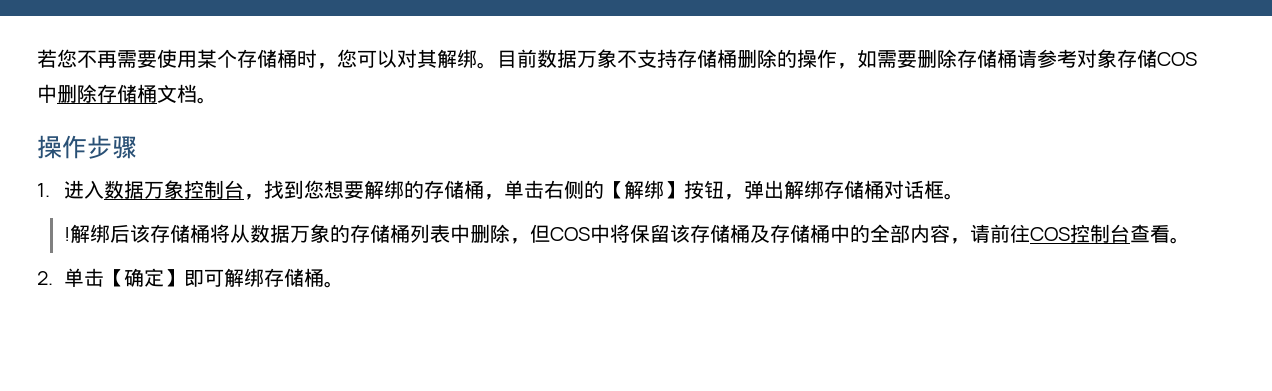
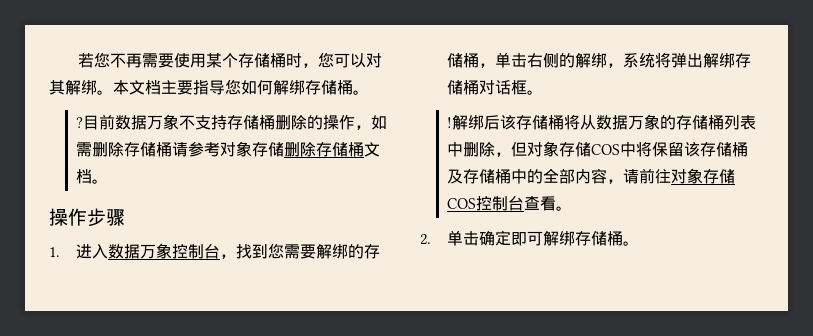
+ 本文档主要指导您如何解绑存储桶。
+ ?
- 目前数据万象不支持存储桶删除的操作，如需要删除存储桶请参考对象存储COS中删除存储桶文档。
+ 目前数据万象不支持存储桶删除的操作，如需删除存储桶请参考对象存储删除存储桶文档。
- 1.进入数据万象控制台，找到您想要解绑的存储桶，单击右侧的【解绑】按钮，弹出解绑存储桶对话框。
+ 1.进入数据万象控制台，找到您需要解绑的存储桶，单击右侧的解绑，系统将弹出解绑存储桶对话框。
- 解绑后该存储桶将从数据万象的存储桶列表中删除，但COS中将保留该存储桶及存储桶中的全部内容，请前往COS控制台查看。
+ 解绑后该存储桶将从数据万象的存储桶列表中删除，但对象存储COS中将保留该存储桶及存储桶中的全部内容，请前往对象存储COS控制台查看。
- 2.单击【确定】即可解绑存储桶。
+ 2.单击确定即可解绑存储桶。

